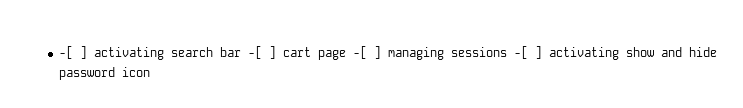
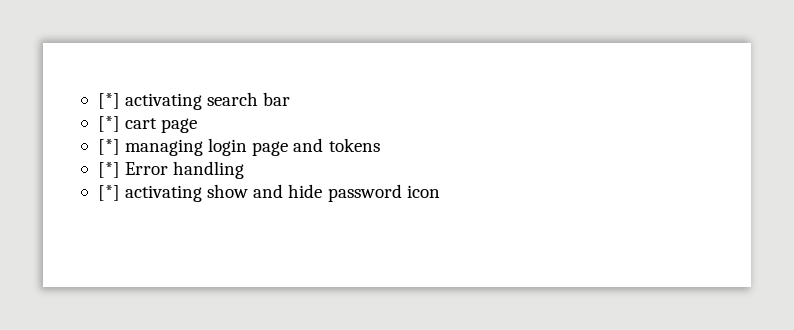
- -[ ] activating search bar -[ ] cart page -[ ] managing sessions -[ ] activating show and hide password icon
+ [*] activating search bar
+ [*] cart page
+ [*] managing login page and tokens
+ [*] Error handling
+ [*] activating show and hide password icon

